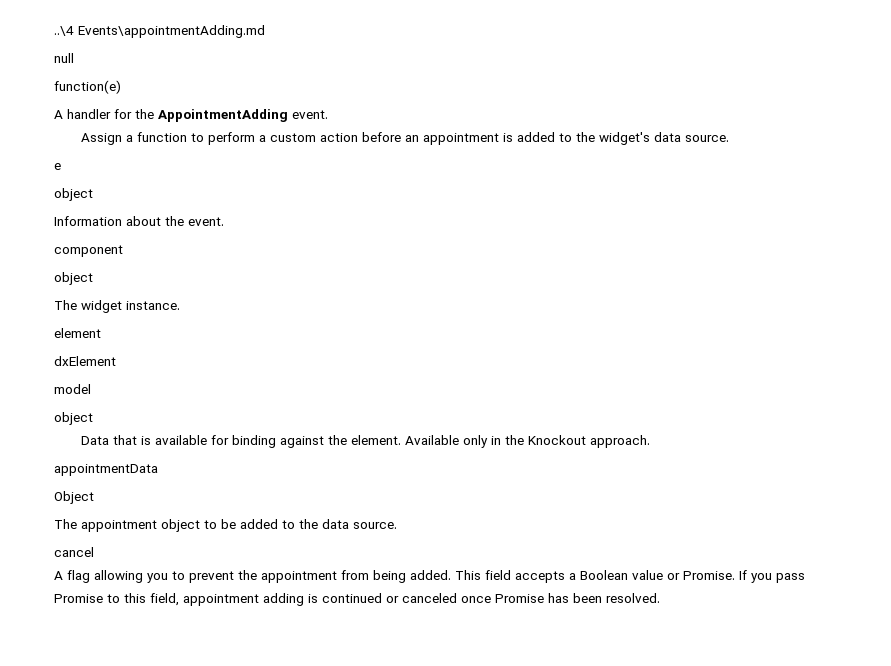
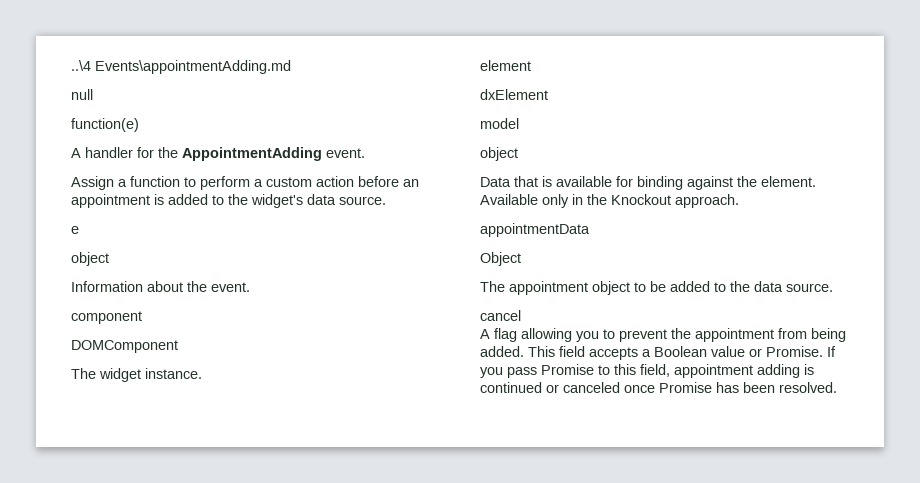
  component
- object
+ DOMComponent

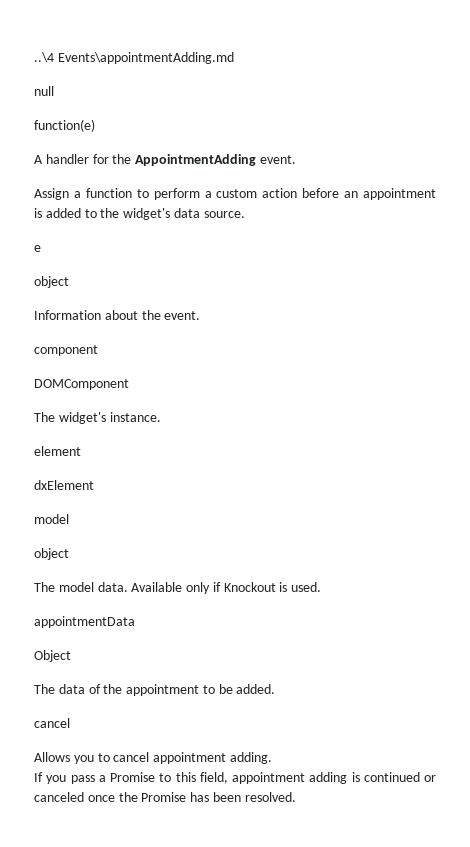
- The widget instance.
+ The widget's instance.
- Data that is available for binding against the element. Available only in the Knockout approach.
+ The model data. Available only if Knockout is used.
  appointmentData
  Object
- The appointment object to be added to the data source.
+ The data of the appointment to be added.
  cancel
- A flag allowing you to prevent the appointment from being added. This field accepts a Boolean value or Promise. If you pass Promise to this field, appointment adding is continued or canceled once Promise has been resolved.
+ Allows you to cancel appointment adding.
+ If you pass a Promise to this field, appointment adding is continued or canceled once the Promise has been resolved.

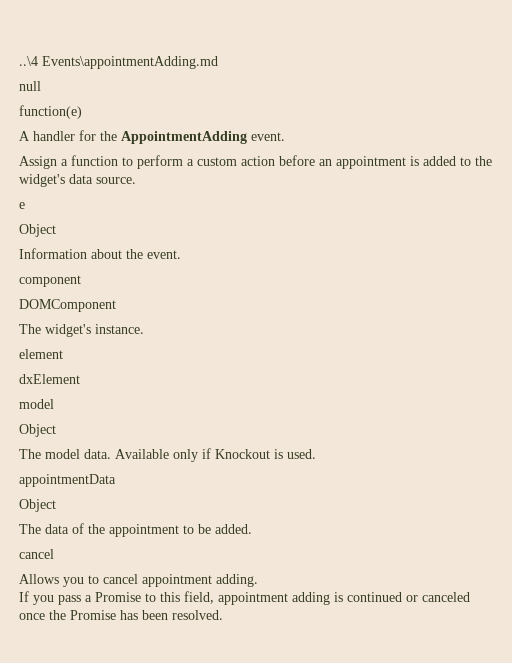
  e
- object
+ Object
  dxElement
  model
- object
+ Object

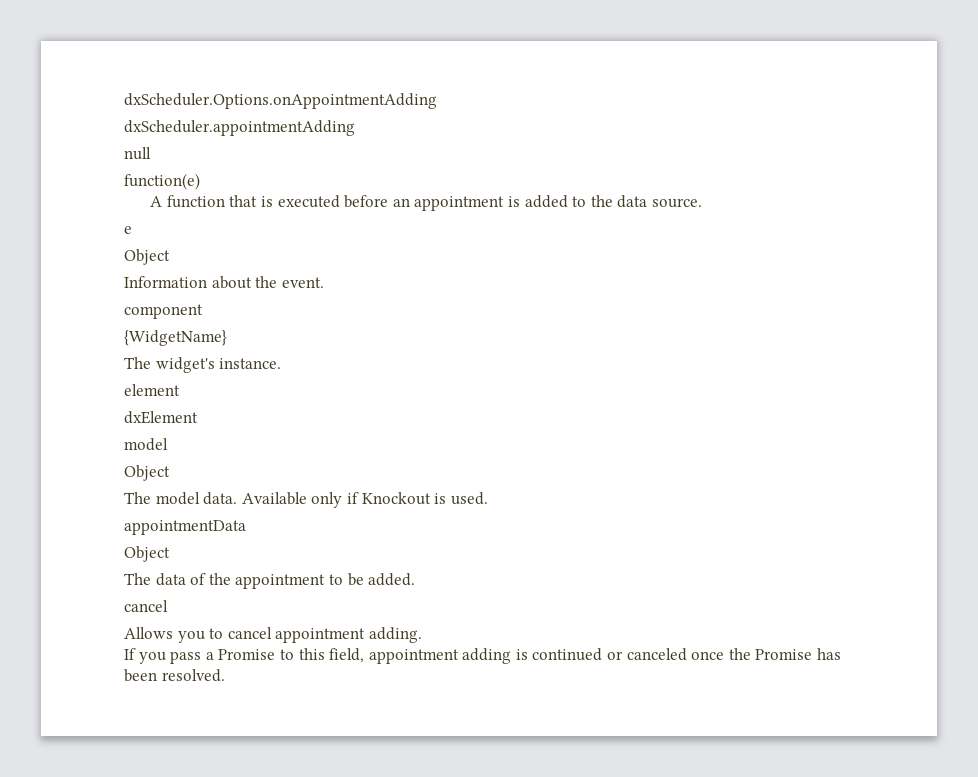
- ..\4 Events\appointmentAdding.md
+ dxScheduler.Options.onAppointmentAdding
+ dxScheduler.appointmentAdding
- A handler for the AppointmentAdding event.
- Assign a function to perform a custom action before an appointment is added to the widget's data source.
+ A function that is executed before an appointment is added to the data source.
- DOMComponent
+ {WidgetName}

